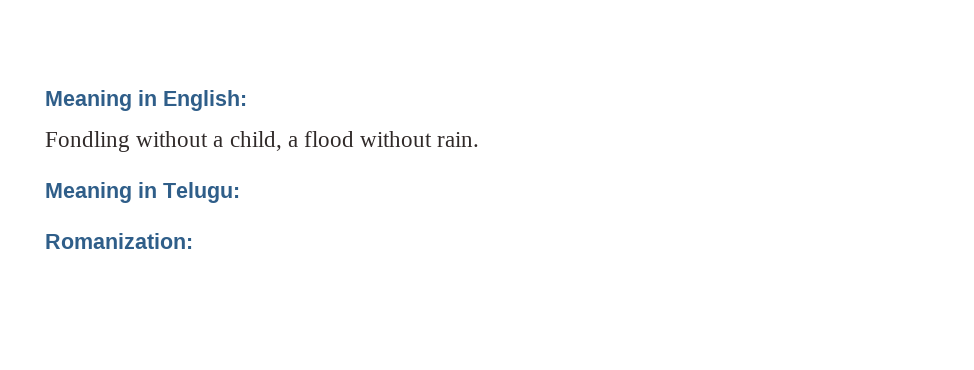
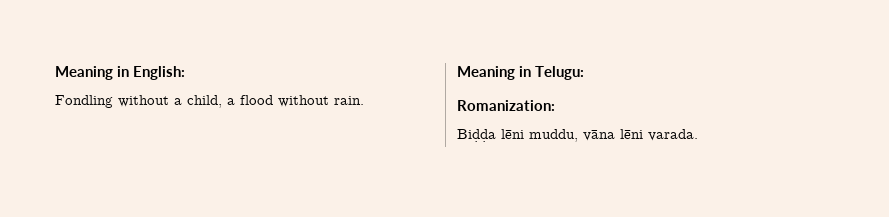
+ Biḍḍa lēni muddu, vāna lēni varada.

